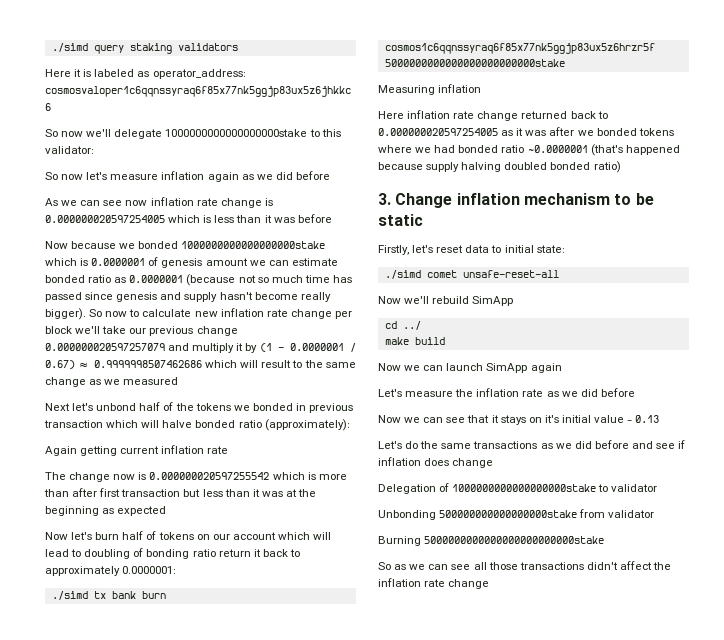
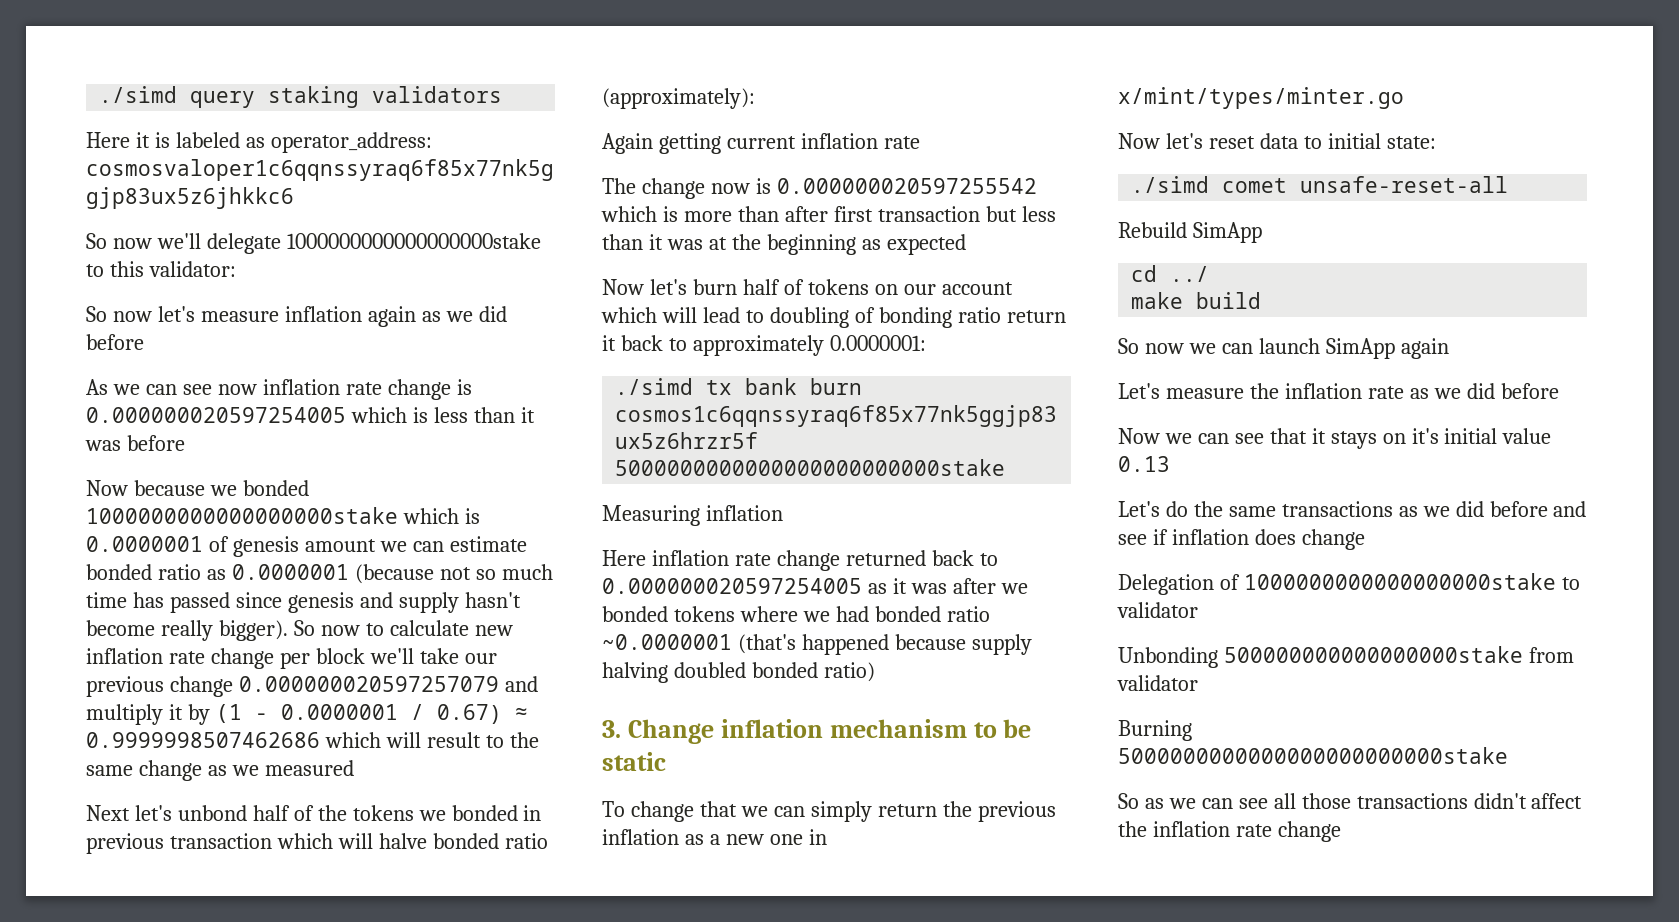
- Firstly, let's reset data to initial state:
+ To change that we can simply return the previous inflation as a new one in x/mint/types/minter.go
+ Now let's reset data to initial state:
- Now we'll rebuild SimApp
+ Rebuild SimApp
- Now we can launch SimApp again
+ So now we can launch SimApp again
- Now we can see that it stays on it's initial value - 0.13
+ Now we can see that it stays on it's initial value 0.13

